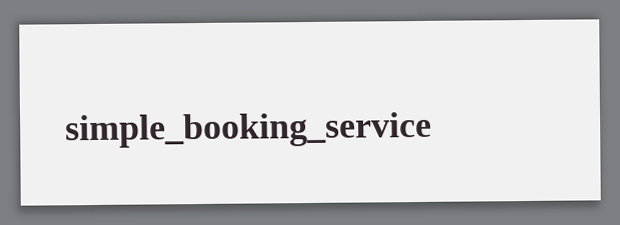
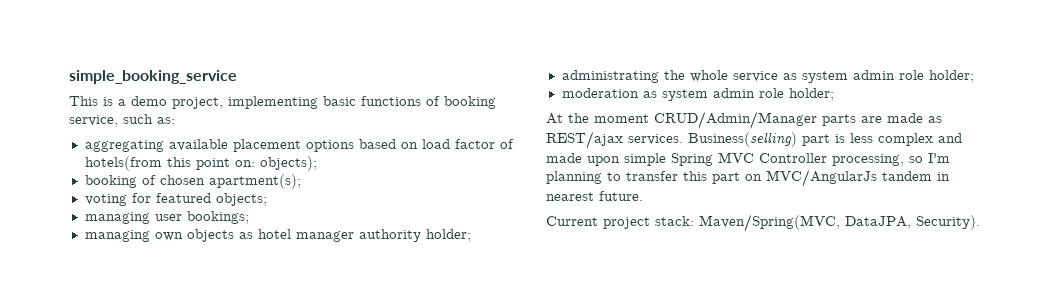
+ This is a demo project, implementing basic functions of booking service, such as:
+ aggregating available placement options based on load factor of hotels(from this point on: objects);
+ booking of chosen apartment(s);
+ voting for featured objects;
+ managing user bookings;
+ managing own objects as hotel manager authority holder;
+ administrating the whole service as system admin role holder;
+ moderation as system admin role holder;
+ At the moment CRUD/Admin/Manager parts are made as REST/ajax services. Business(selling) part is less complex and made upon simple Spring MVC Controller processing, so I'm planning to transfer this part on MVC/AngularJs tandem in nearest future.
+ Current project stack: Maven/Spring(MVC, DataJPA, Security).

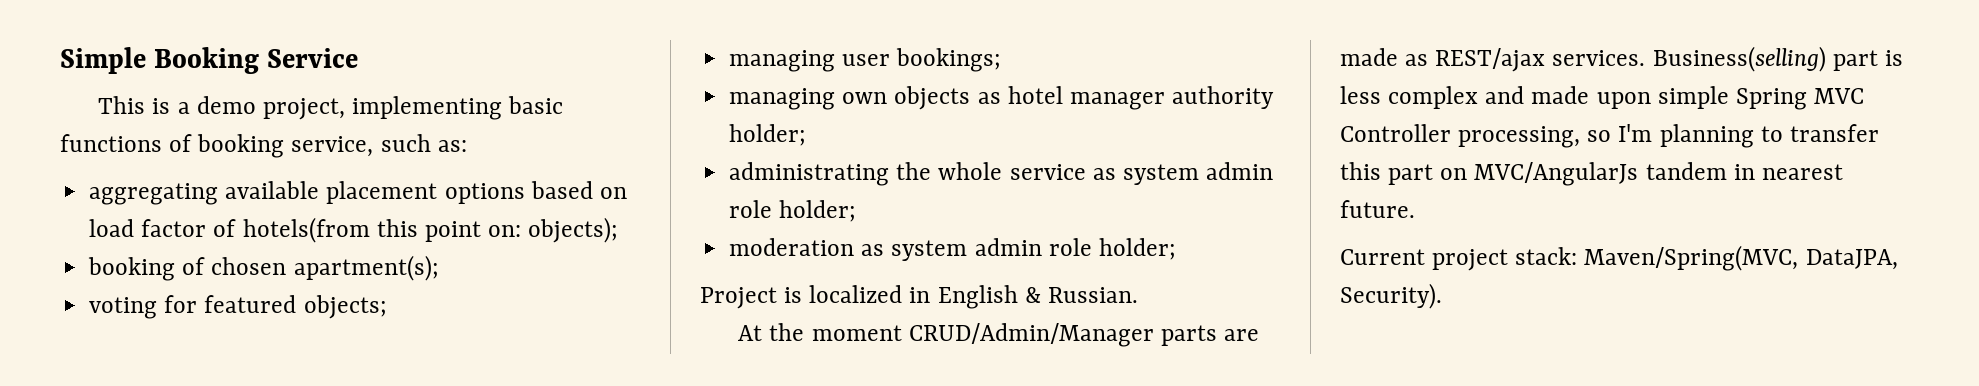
- simple_booking_service
+ Simple Booking Service
+ Project is localized in English & Russian.

